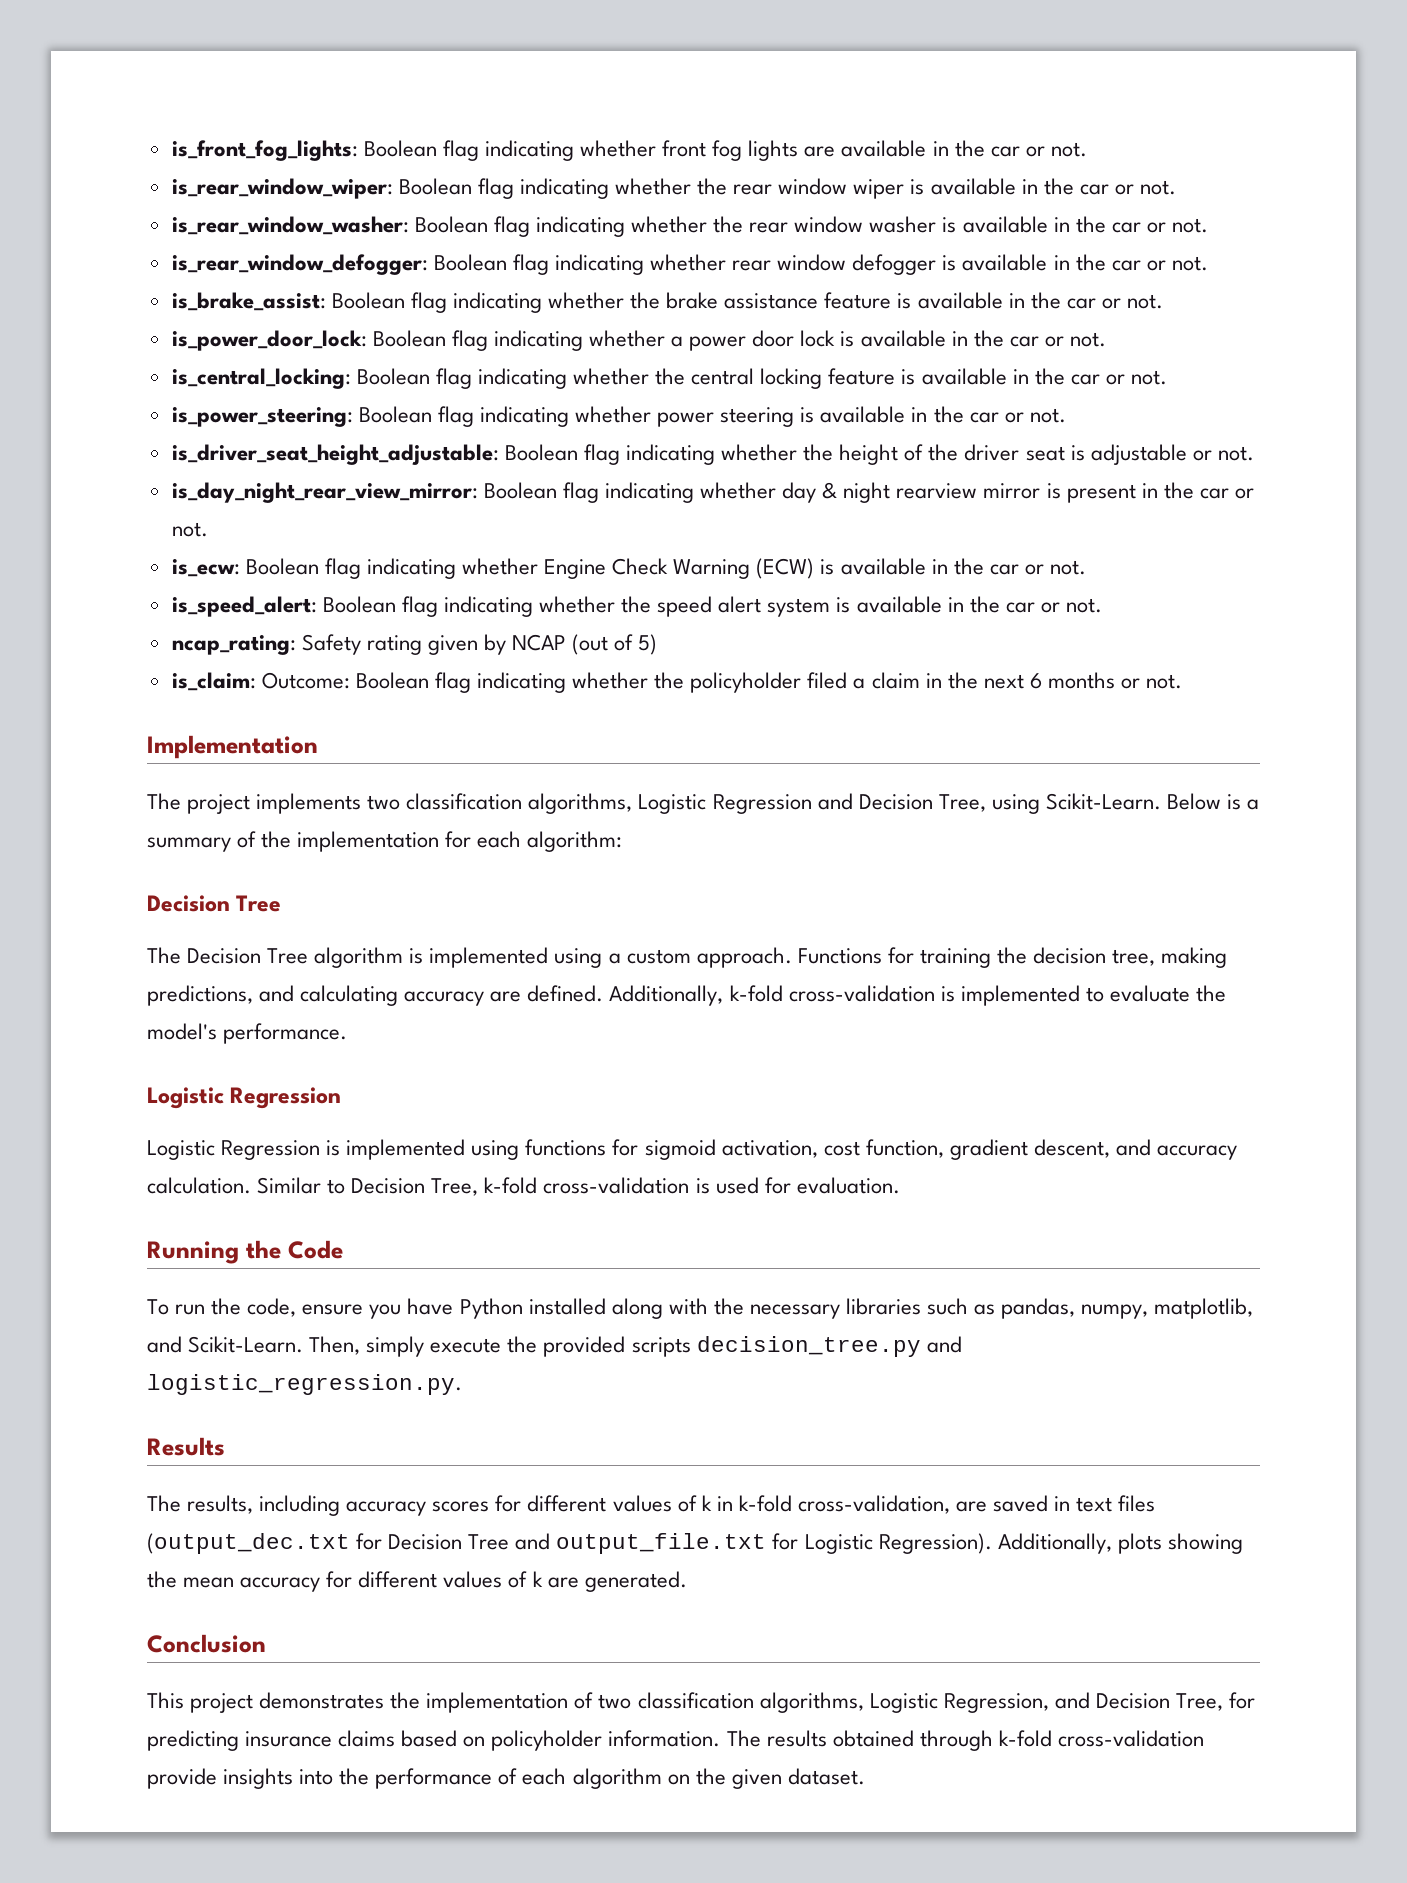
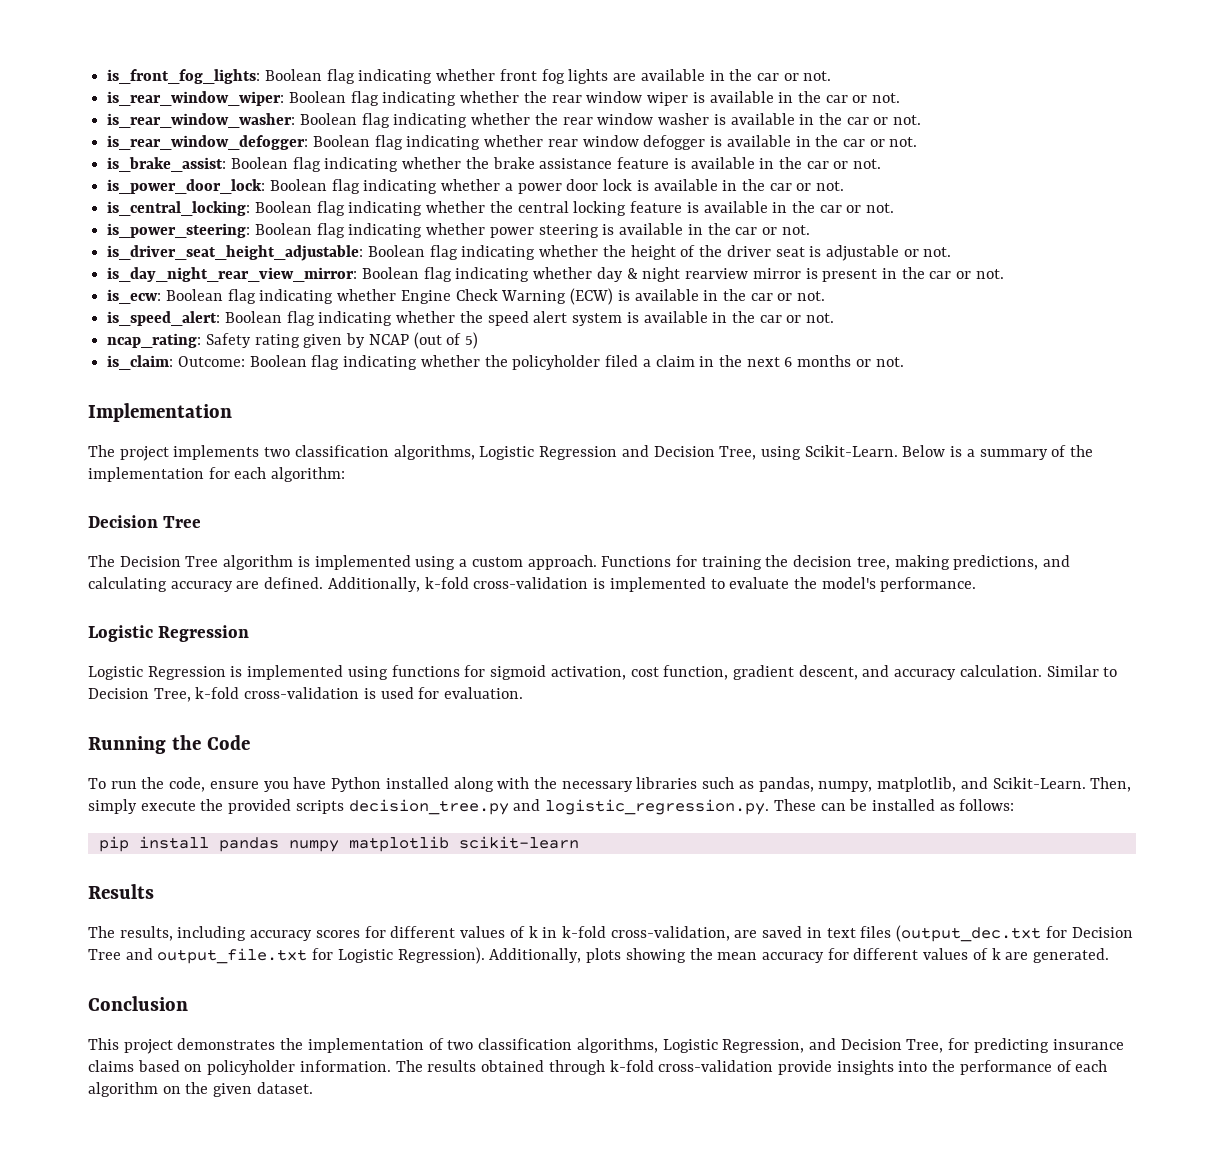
- Then, simply execute the provided scripts decision_tree.py and logistic_regression.py.
+ Then, simply execute the provided scripts decision_tree.py and logistic_regression.py. These can be installed as follows:
+ pip install pandas numpy matplotlib scikit-learn

